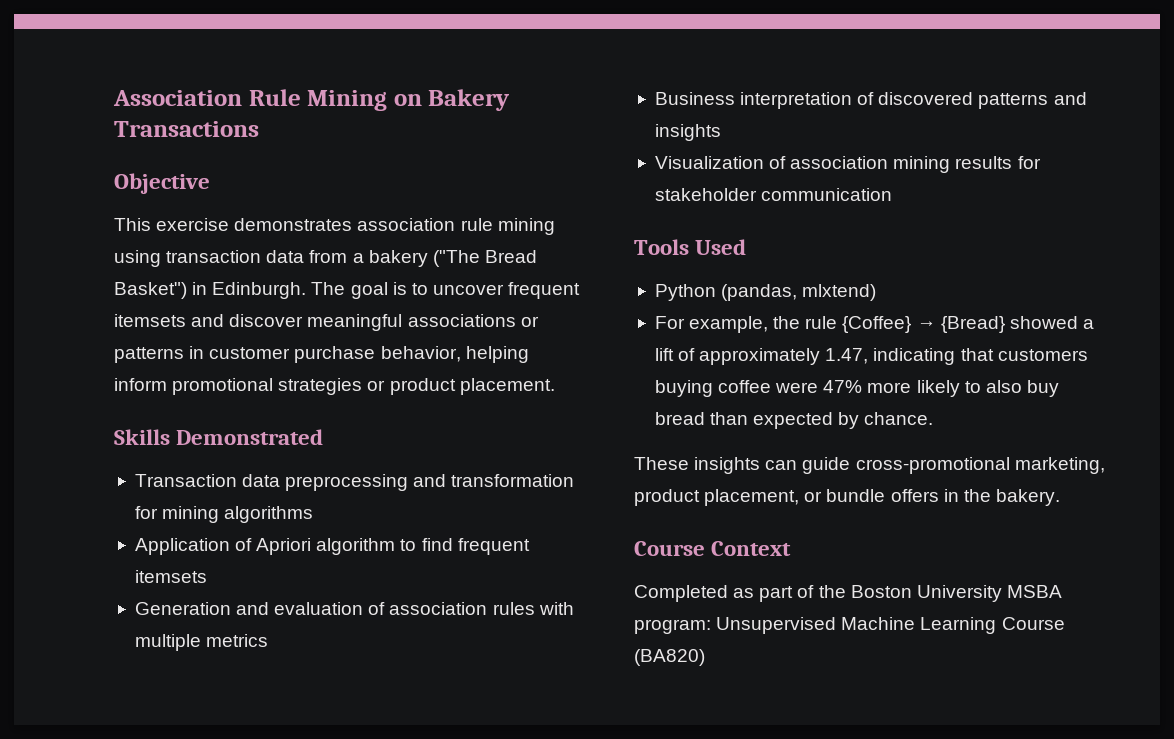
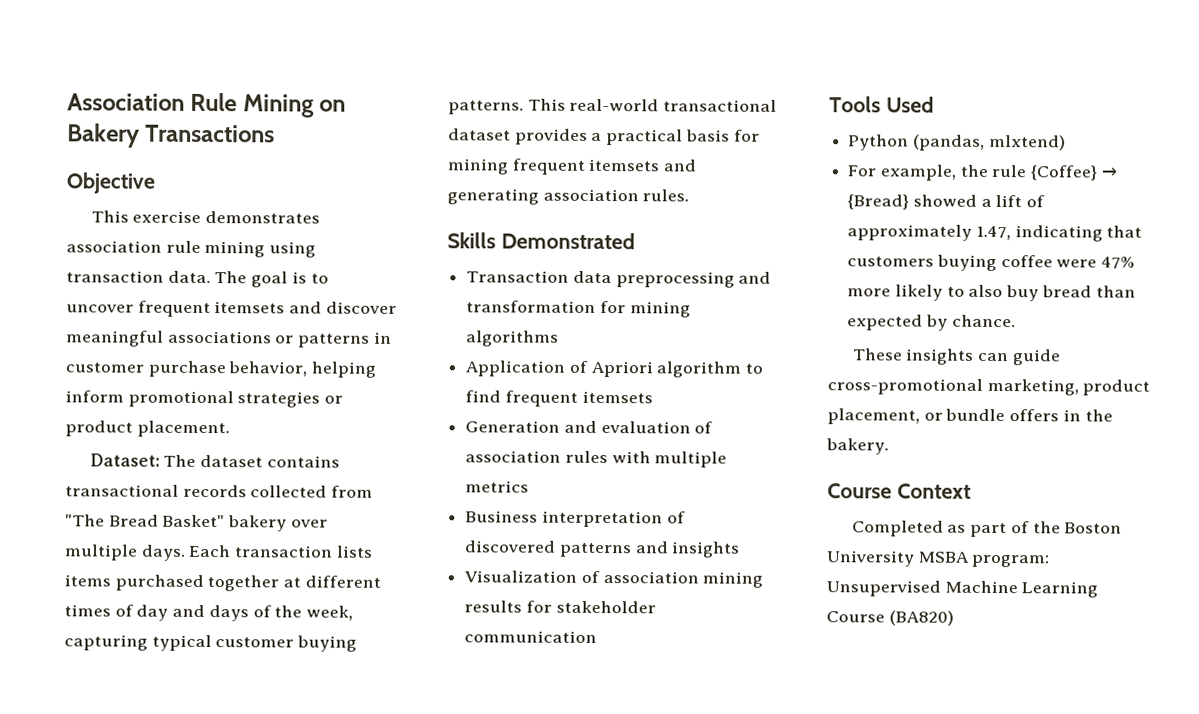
- This exercise demonstrates association rule mining using transaction data from a bakery ("The Bread Basket") in Edinburgh.
+ This exercise demonstrates association rule mining using transaction data.
+ Dataset: The dataset contains transactional records collected from "The Bread Basket" bakery over multiple days. Each transaction lists items purchased together at different times of day and days of the week, capturing typical customer buying patterns. This real-world transactional dataset provides a practical basis for mining frequent itemsets and generating association rules.

